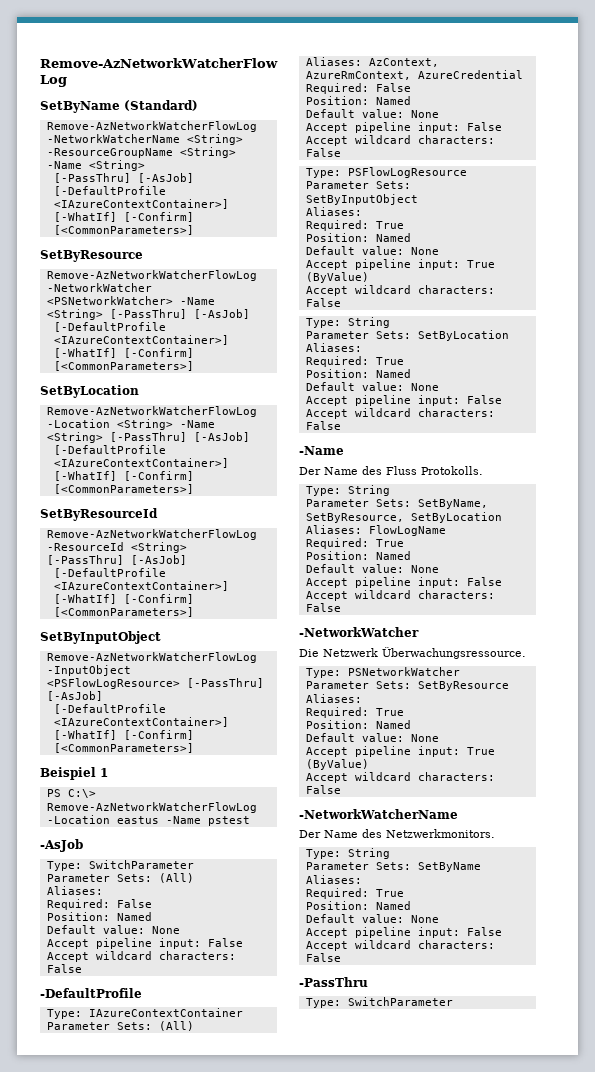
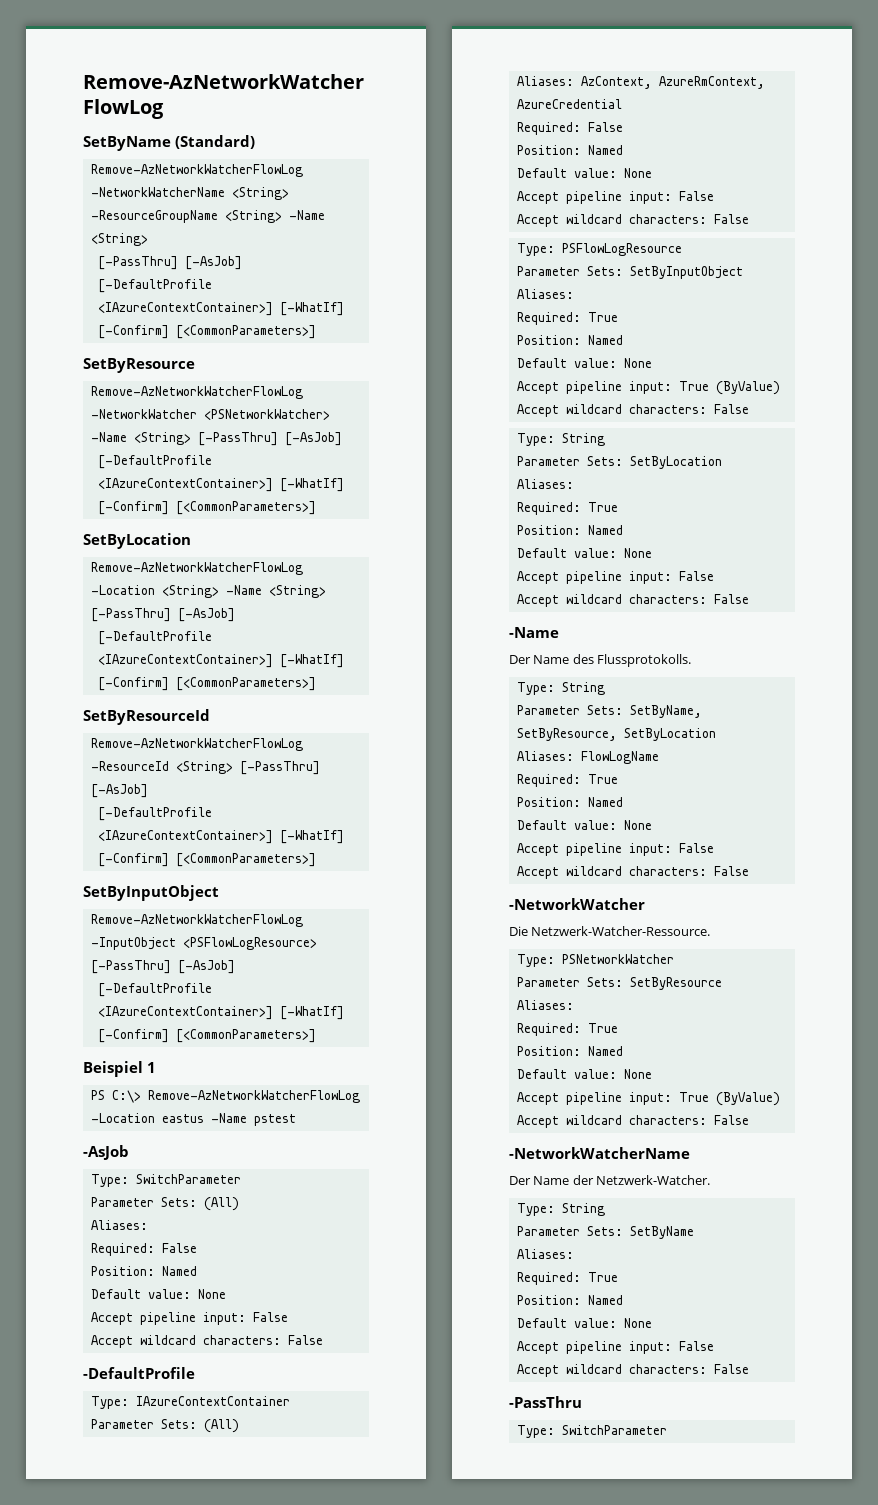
- Der Name des Fluss Protokolls.
+ Der Name des Flussprotokolls.
- Die Netzwerk Überwachungsressource.
+ Die Netzwerk-Watcher-Ressource.
- Der Name des Netzwerkmonitors.
+ Der Name der Netzwerk-Watcher.

